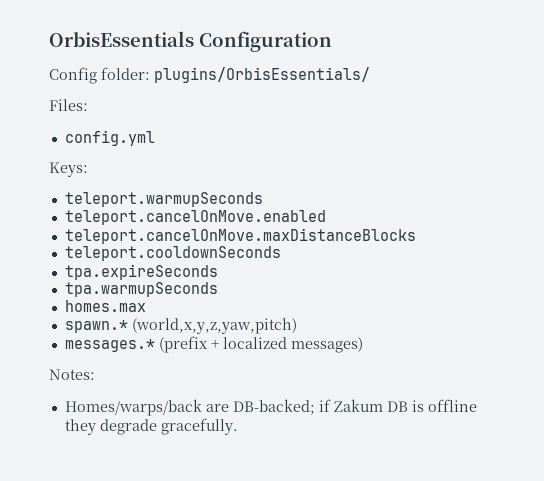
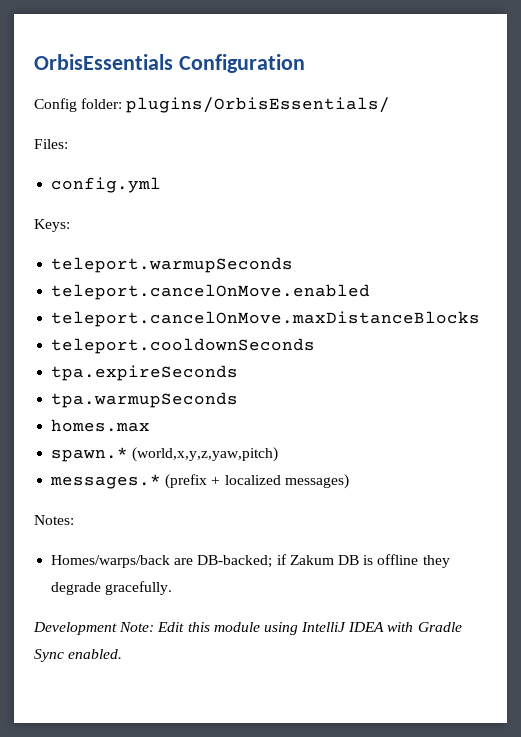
+ Development Note: Edit this module using IntelliJ IDEA with Gradle Sync enabled.

